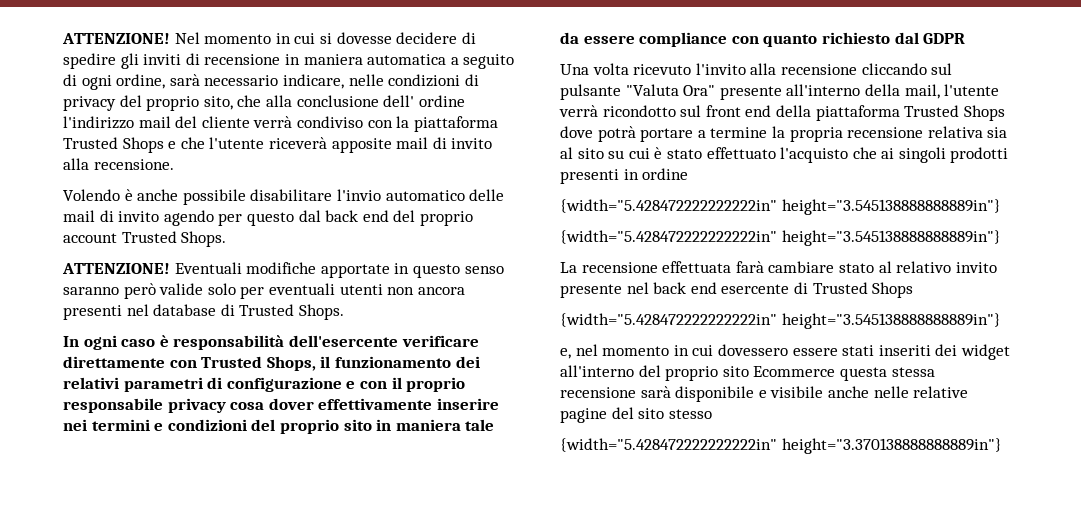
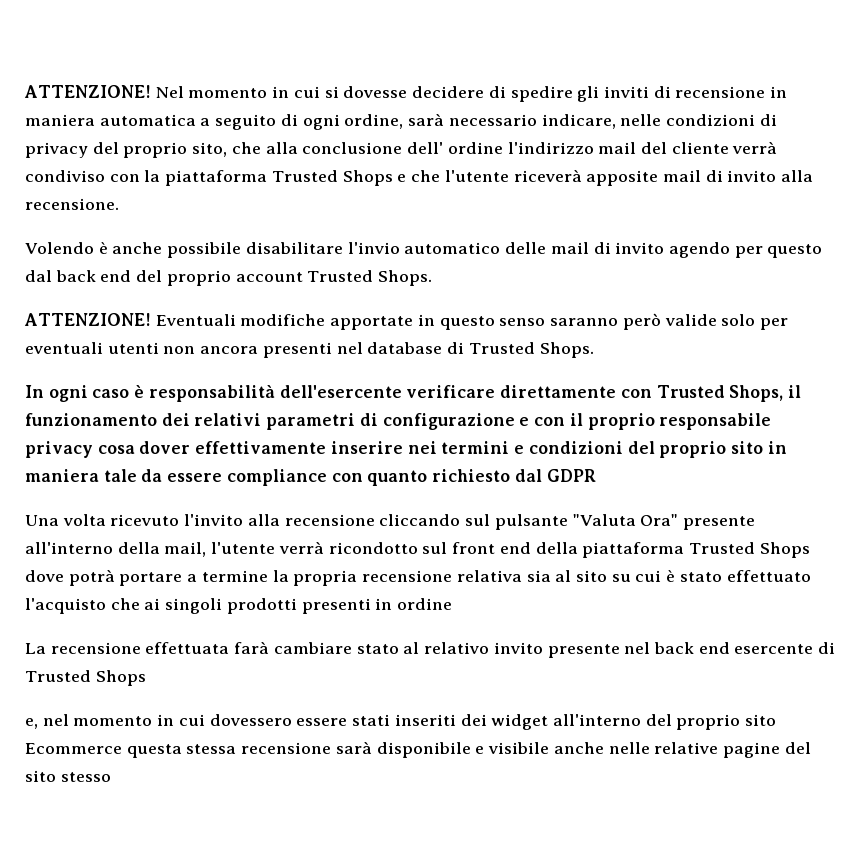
  Una volta ricevuto l'invito alla recensione cliccando sul pulsante "Valuta Ora" presente all'interno della mail, l'utente verrà ricondotto sul front end della piattaforma Trusted Shops dove potrà portare a termine la propria recensione relativa sia al sito su cui è stato effettuato l'acquisto che ai singoli prodotti presenti in ordine
- {width="5.428472222222222in" height="3.545138888888889in"}
- {width="5.428472222222222in" height="3.545138888888889in"}
  La recensione effettuata farà cambiare stato al relativo invito presente nel back end esercente di Trusted Shops
- {width="5.428472222222222in" height="3.545138888888889in"}
- {width="5.428472222222222in" height="3.370138888888889in"}

